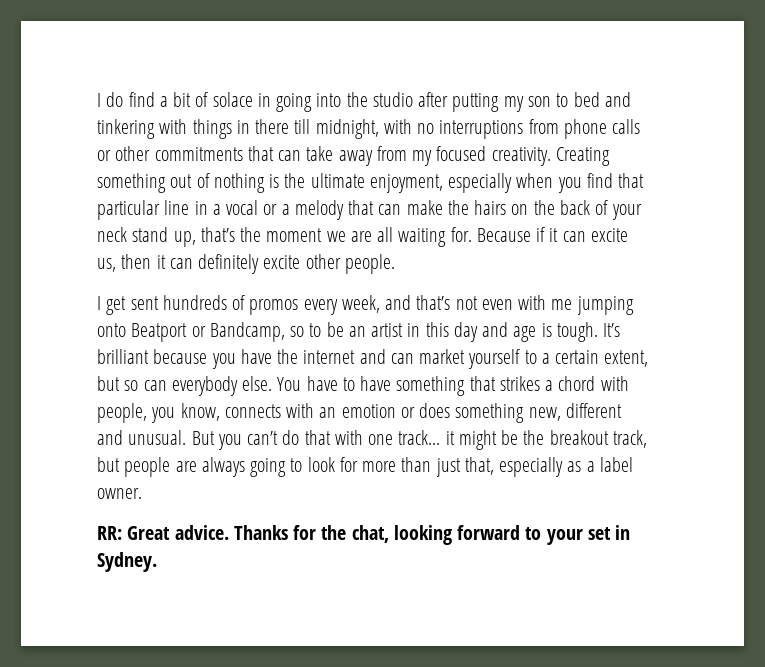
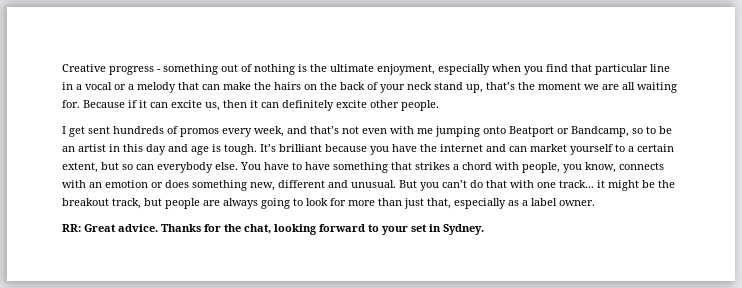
- I do find a bit of solace in going into the studio after putting my son to bed and tinkering with things in there till midnight, with no interruptions from phone calls or other commitments that can take away from my focused creativity. Creating something out of nothing is the ultimate enjoyment, especially when you find that particular line in a vocal or a melody that can make the hairs on the back of your neck stand up, that’s the moment we are all waiting for.
+ Creative progress - something out of nothing is the ultimate enjoyment, especially when you find that particular line in a vocal or a melody that can make the hairs on the back of your neck stand up, that’s the moment we are all waiting for.

